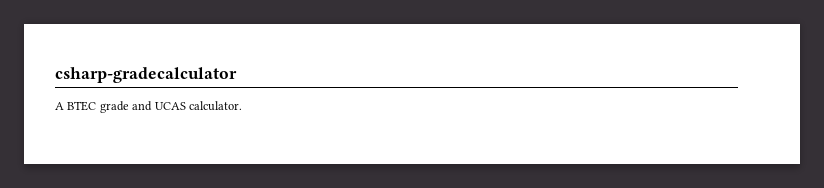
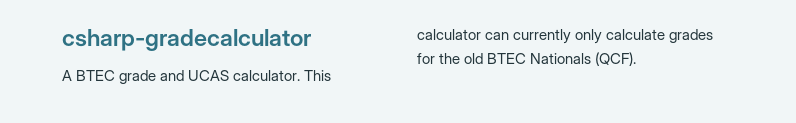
+ This calculator can currently only calculate grades for the old BTEC Nationals (QCF).

